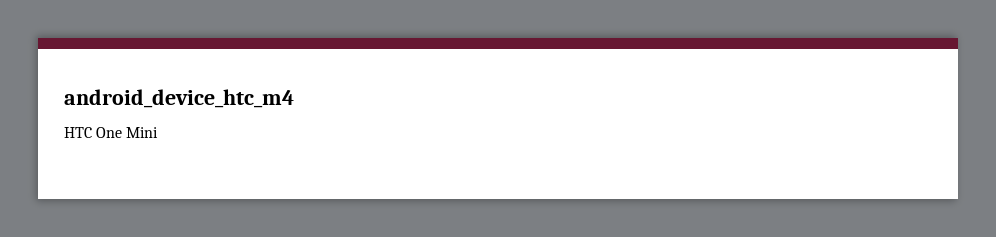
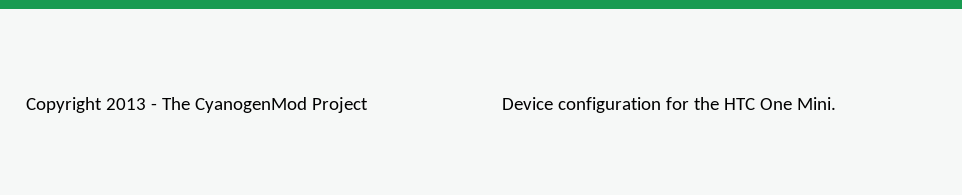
- android_device_htc_m4
- HTC One Mini
+ Copyright 2013 - The CyanogenMod Project
+ Device configuration for the HTC One Mini.

